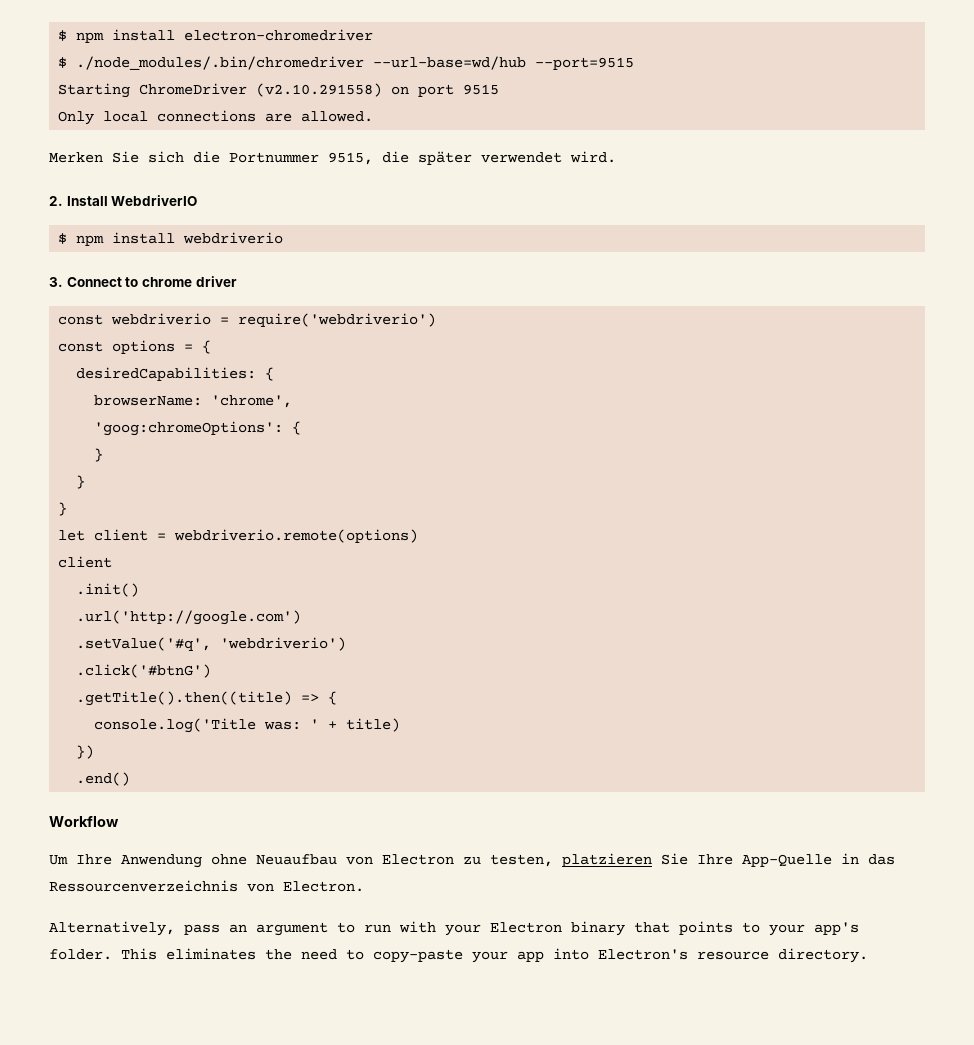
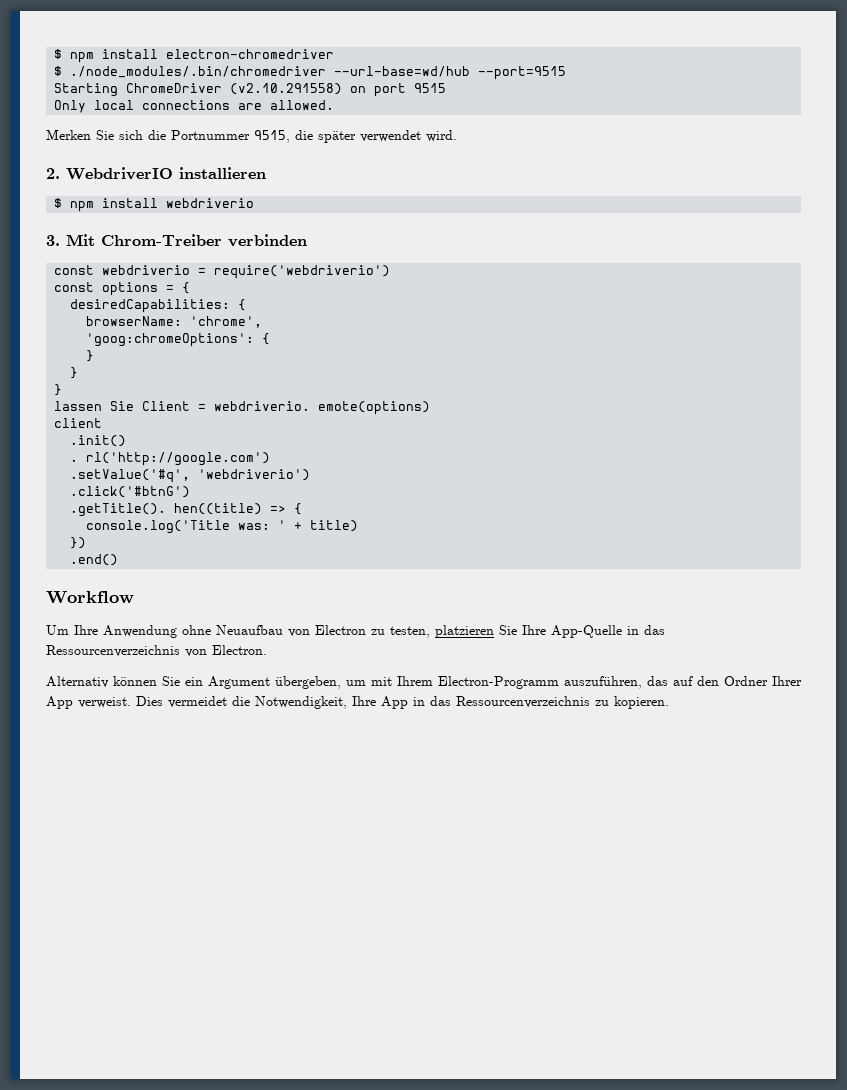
- 2. Install WebdriverIO
+ 2. WebdriverIO installieren
- 3. Connect to chrome driver
+ 3. Mit Chrom-Treiber verbinden
- let client = webdriverio.remote(options)
+ lassen Sie Client = webdriverio. emote(options)
- .url('http://google.com')
+ . rl('http://google.com')
- .getTitle().then((title) => {
+ .getTitle(). hen((title) => {
- Alternatively, pass an argument to run with your Electron binary that points to your app's folder. This eliminates the need to copy-paste your app into Electron's resource directory.
+ Alternativ können Sie ein Argument übergeben, um mit Ihrem Electron-Programm auszuführen, das auf den Ordner Ihrer App verweist. Dies vermeidet die Notwendigkeit, Ihre App in das Ressourcenverzeichnis zu kopieren.

